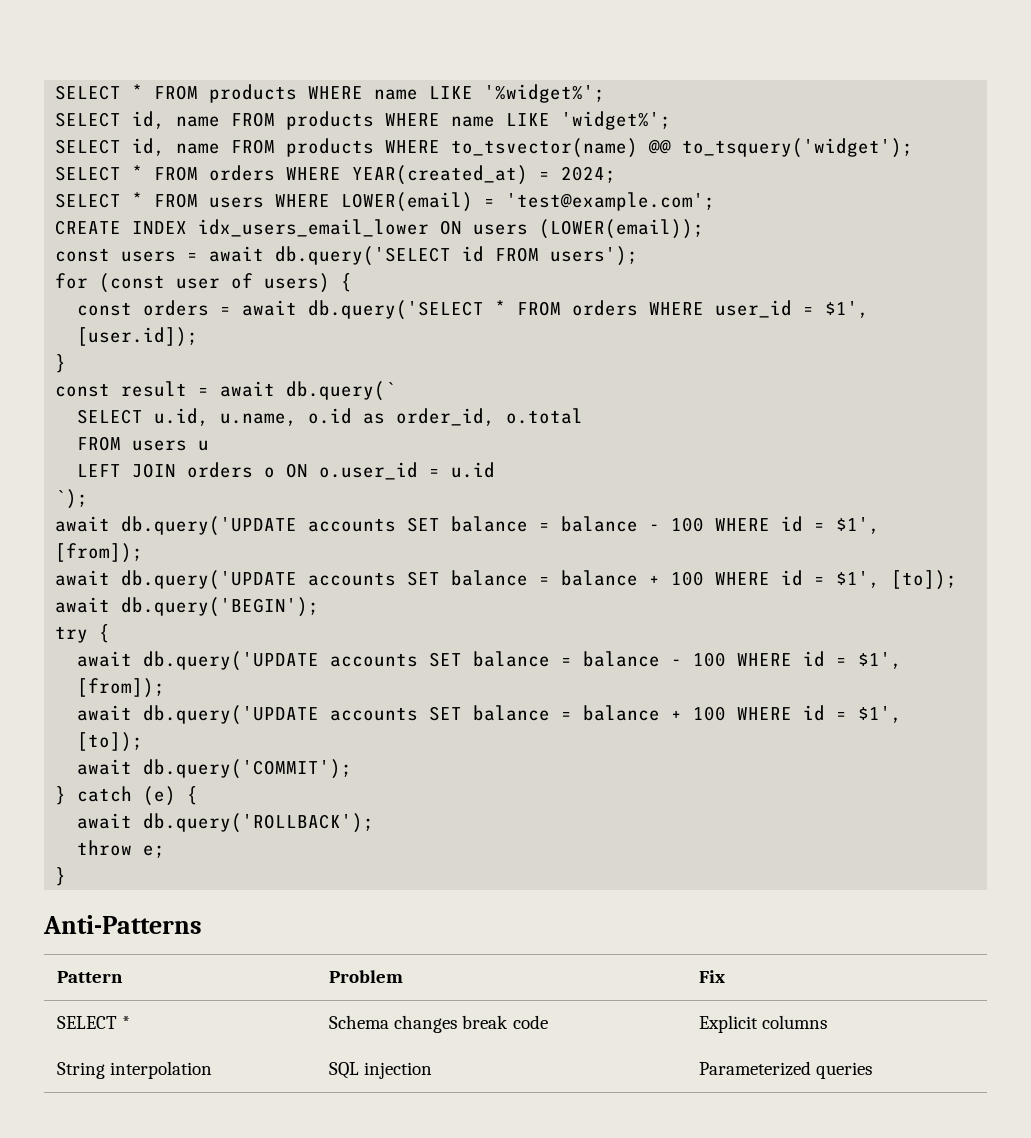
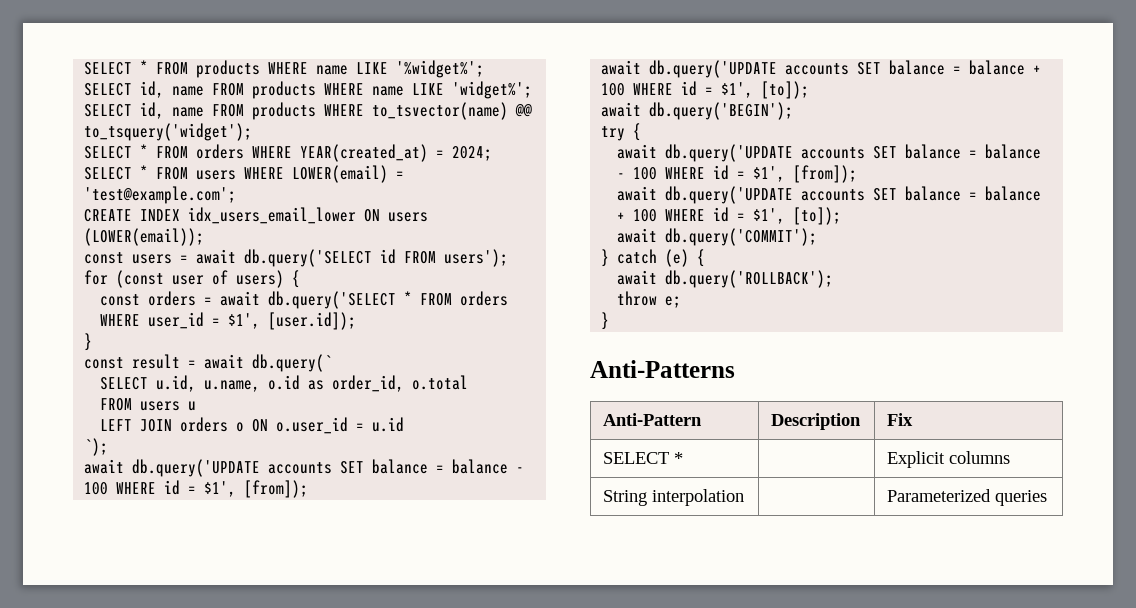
- Pattern | Problem | Fix
+ Anti-Pattern | Description | Fix
- SELECT * | Schema changes break code | Explicit columns
+ SELECT * | | Explicit columns
- String interpolation | SQL injection | Parameterized queries
+ String interpolation | | Parameterized queries

